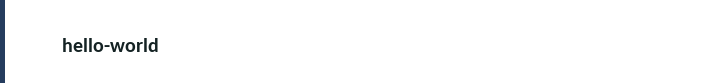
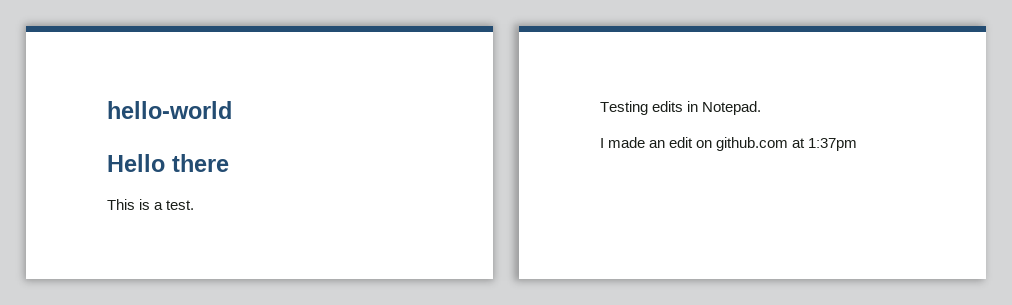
+ Hello there
+ This is a test.
+ Testing edits in Notepad.
+ I made an edit on github.com at 1:37pm

